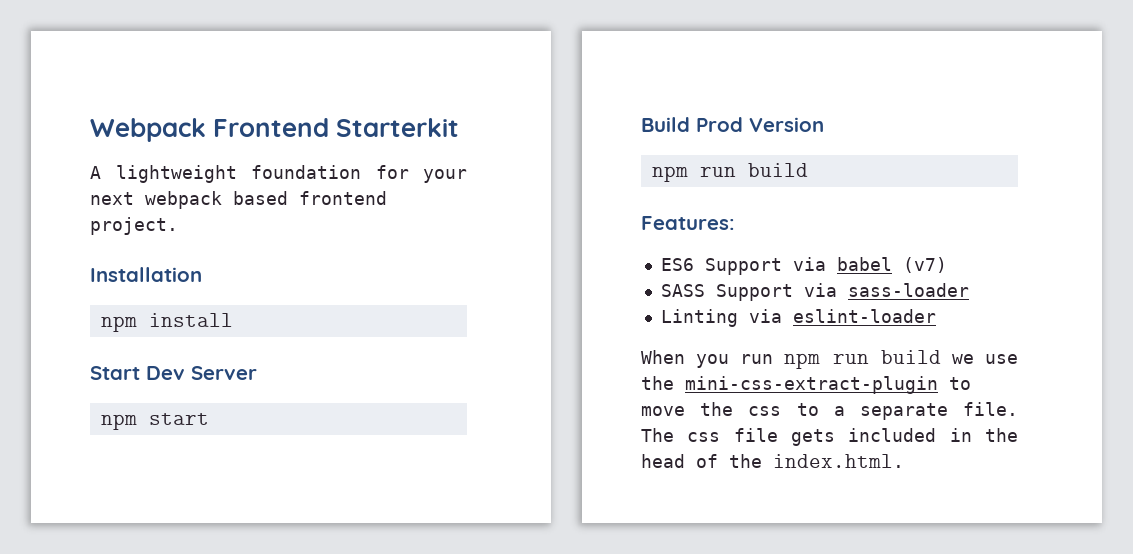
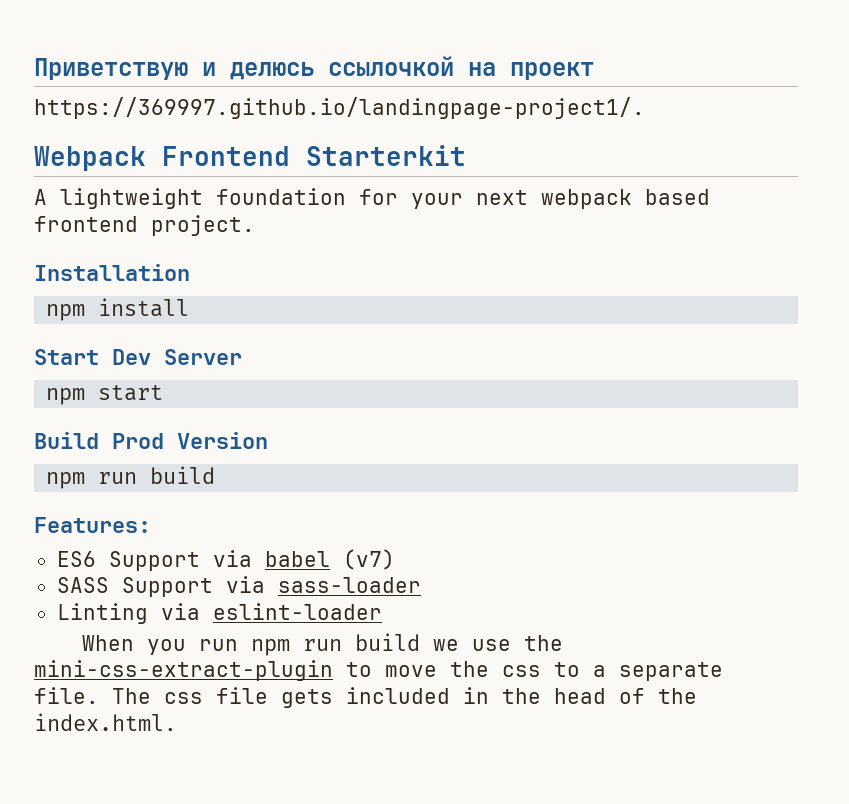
+ Приветствую и делюсь ссылочкой на проект
+ https://369997.github.io/landingpage-project1/.

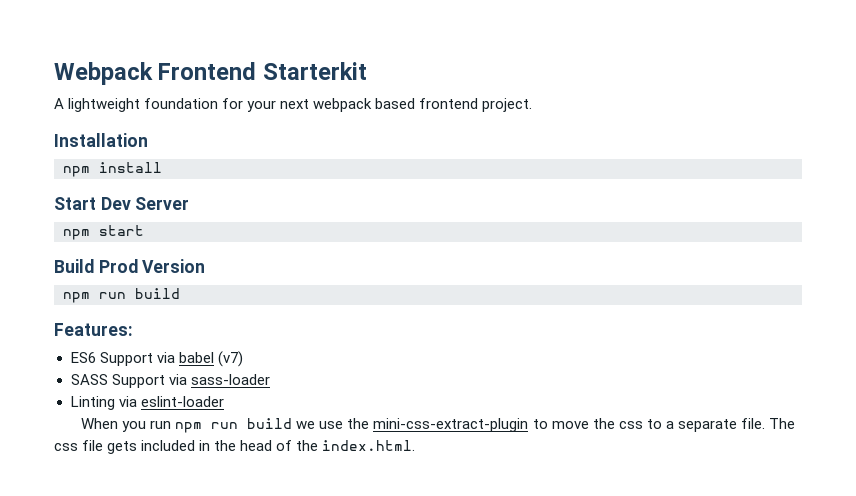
- Приветствую и делюсь ссылочкой на проект
- https://369997.github.io/landingpage-project1/.

